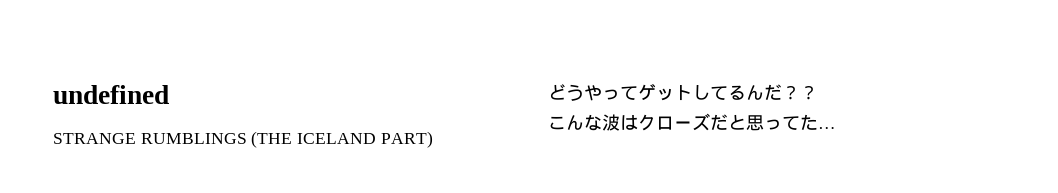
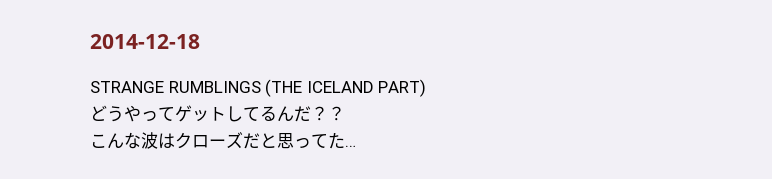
- undefined
+ 2014-12-18

